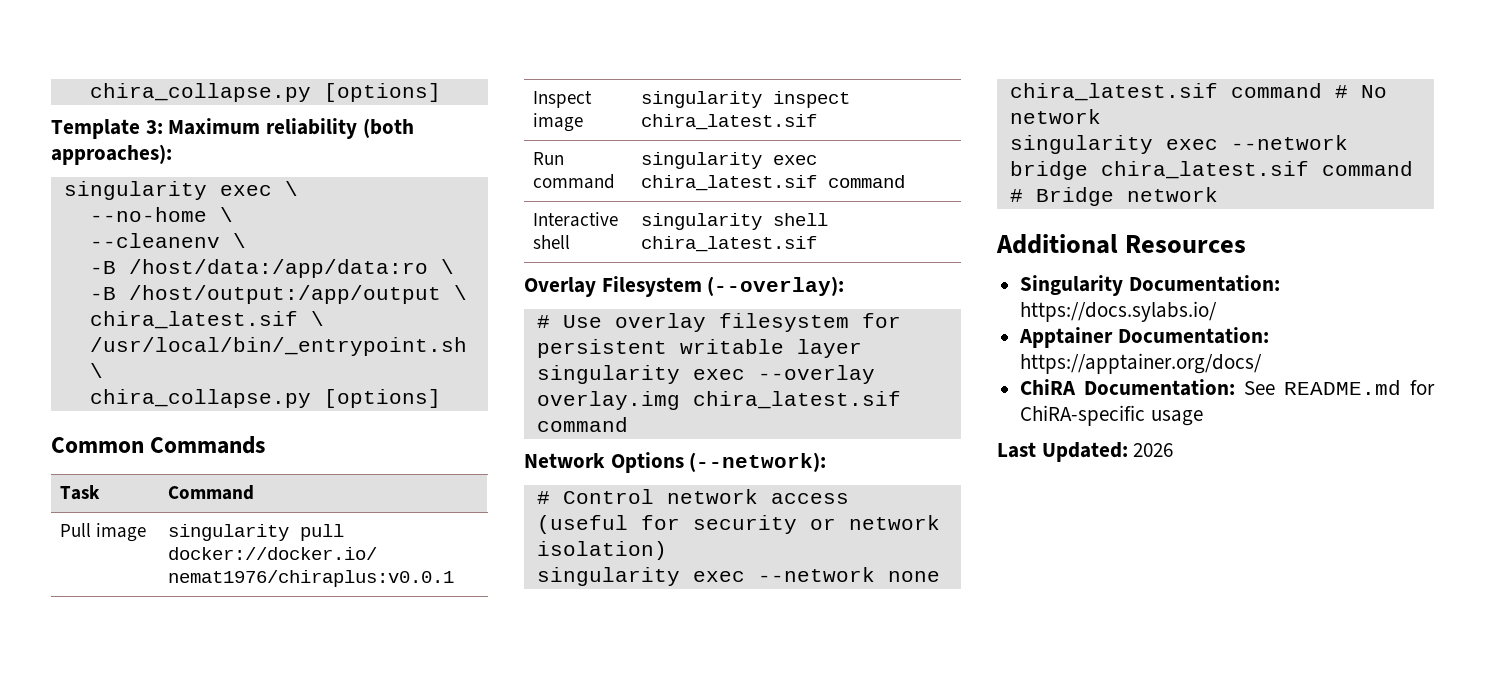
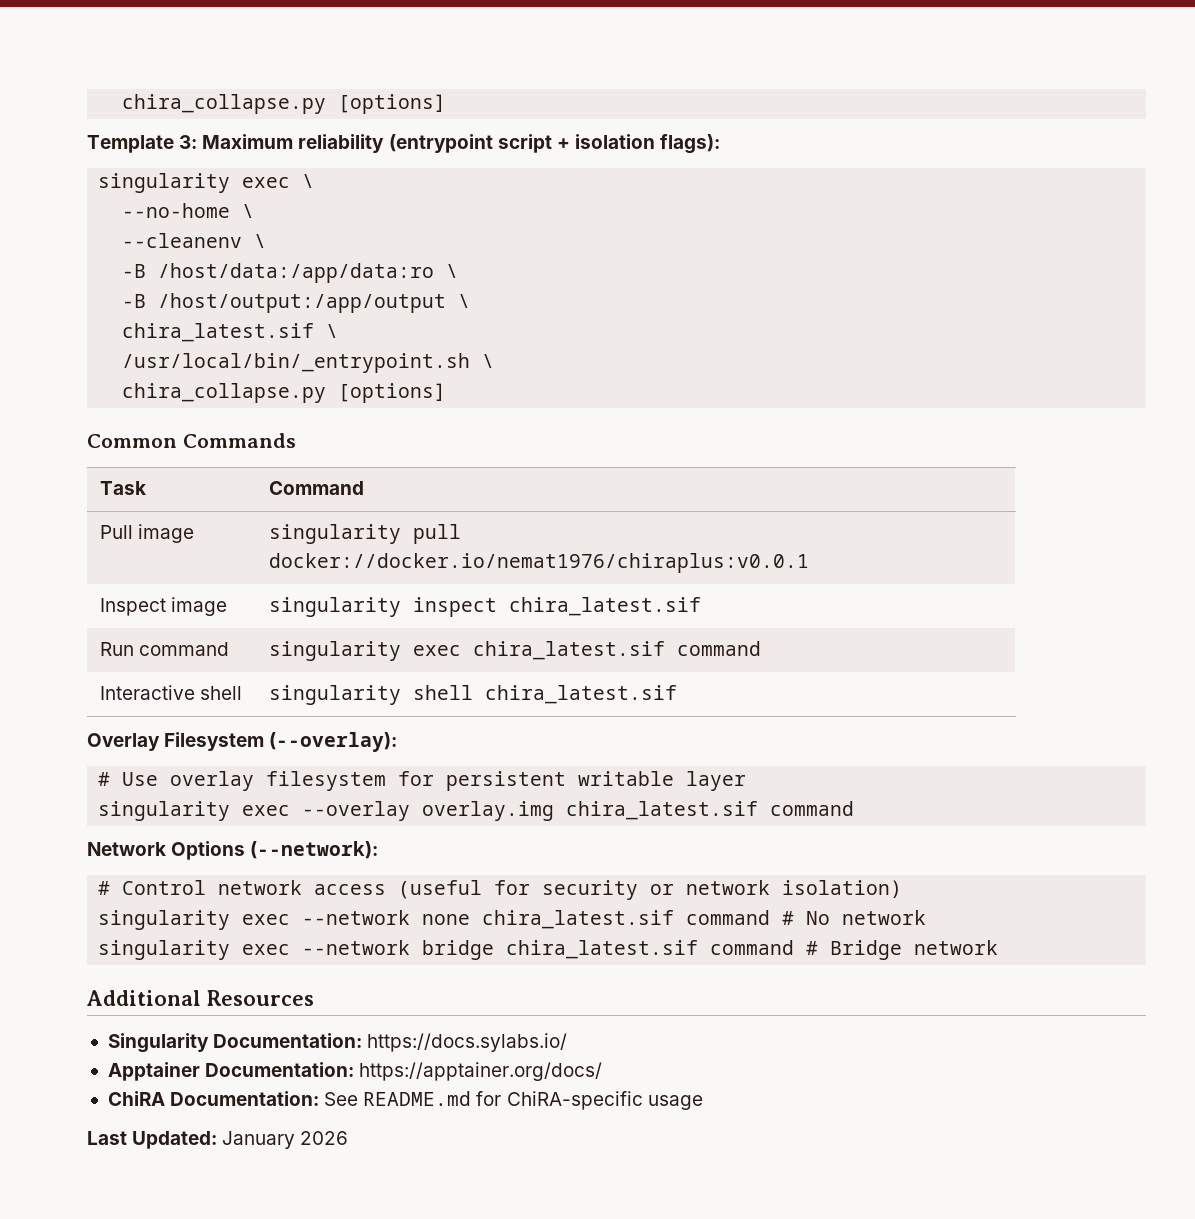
- Template 3: Maximum reliability (both approaches):
+ Template 3: Maximum reliability (entrypoint script + isolation flags):
- Last Updated: 2026
+ Last Updated: January 2026

